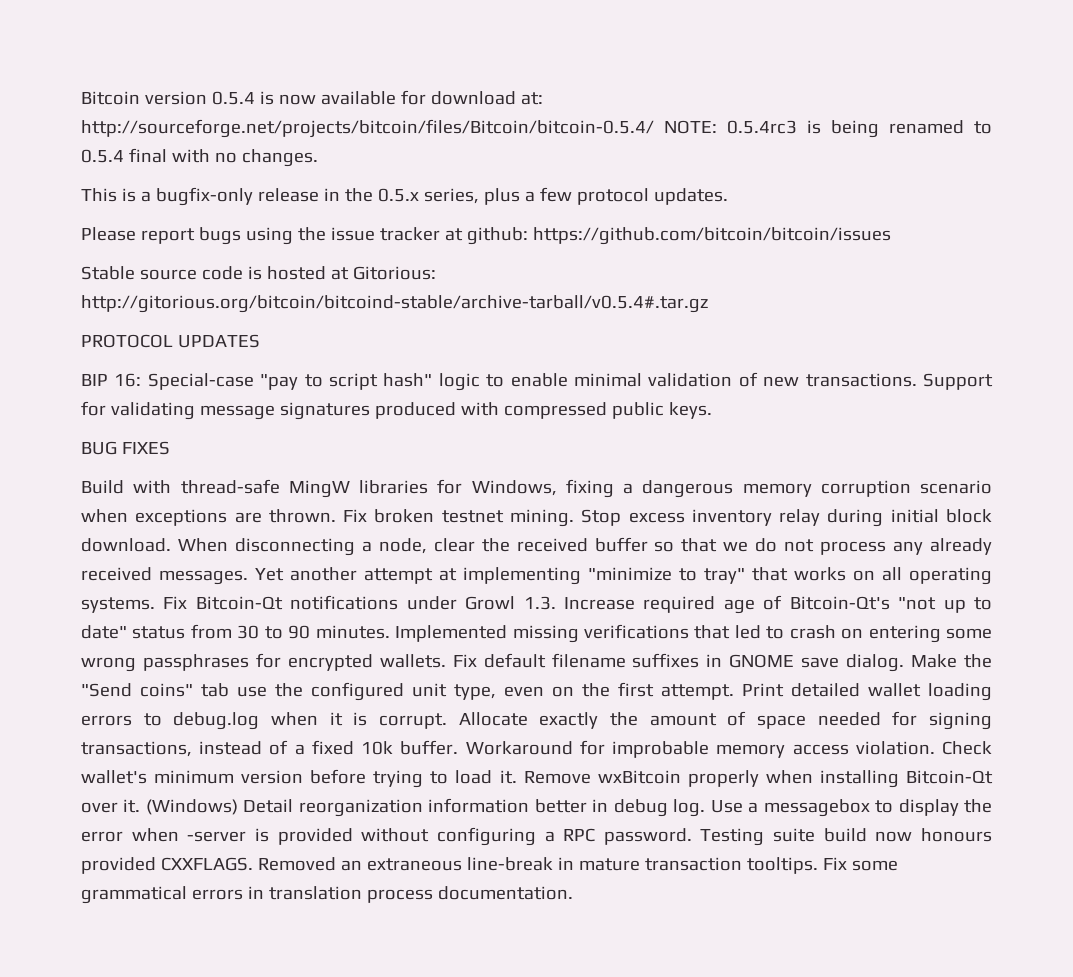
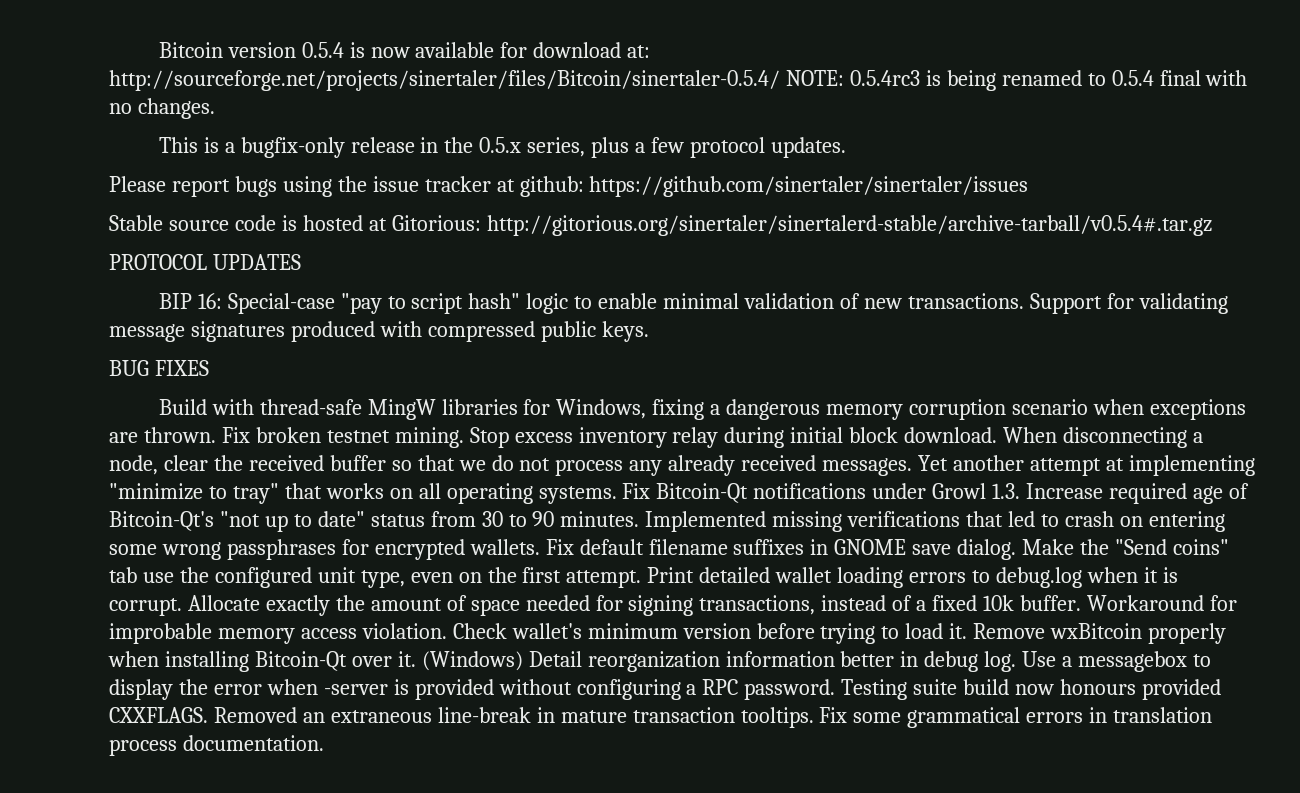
- Bitcoin version 0.5.4 is now available for download at: http://sourceforge.net/projects/bitcoin/files/Bitcoin/bitcoin-0.5.4/ NOTE: 0.5.4rc3 is being renamed to 0.5.4 final with no changes.
+ Bitcoin version 0.5.4 is now available for download at: http://sourceforge.net/projects/sinertaler/files/Bitcoin/sinertaler-0.5.4/ NOTE: 0.5.4rc3 is being renamed to 0.5.4 final with no changes.
- Please report bugs using the issue tracker at github: https://github.com/bitcoin/bitcoin/issues
+ Please report bugs using the issue tracker at github: https://github.com/sinertaler/sinertaler/issues
- Stable source code is hosted at Gitorious: http://gitorious.org/bitcoin/bitcoind-stable/archive-tarball/v0.5.4#.tar.gz
+ Stable source code is hosted at Gitorious: http://gitorious.org/sinertaler/sinertalerd-stable/archive-tarball/v0.5.4#.tar.gz

